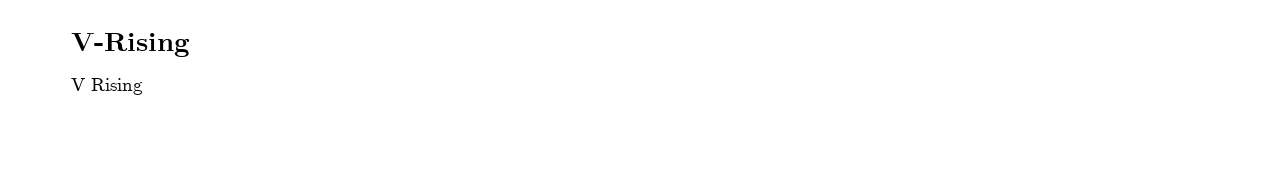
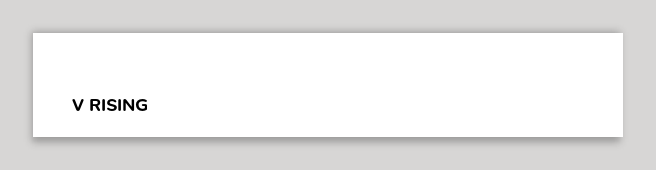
- V-Rising
- V Rising
+ V RISING

